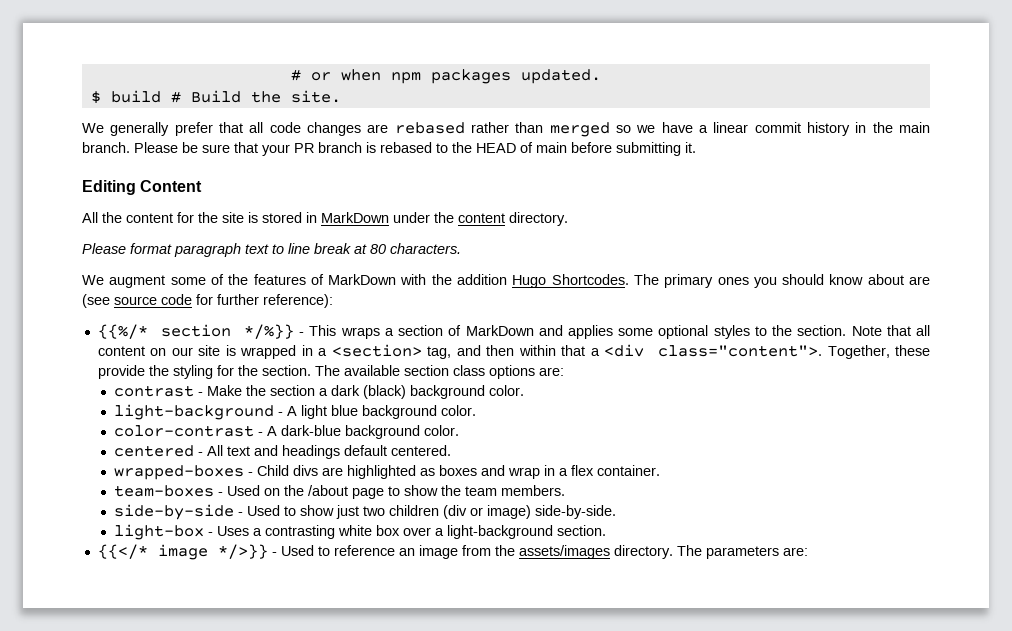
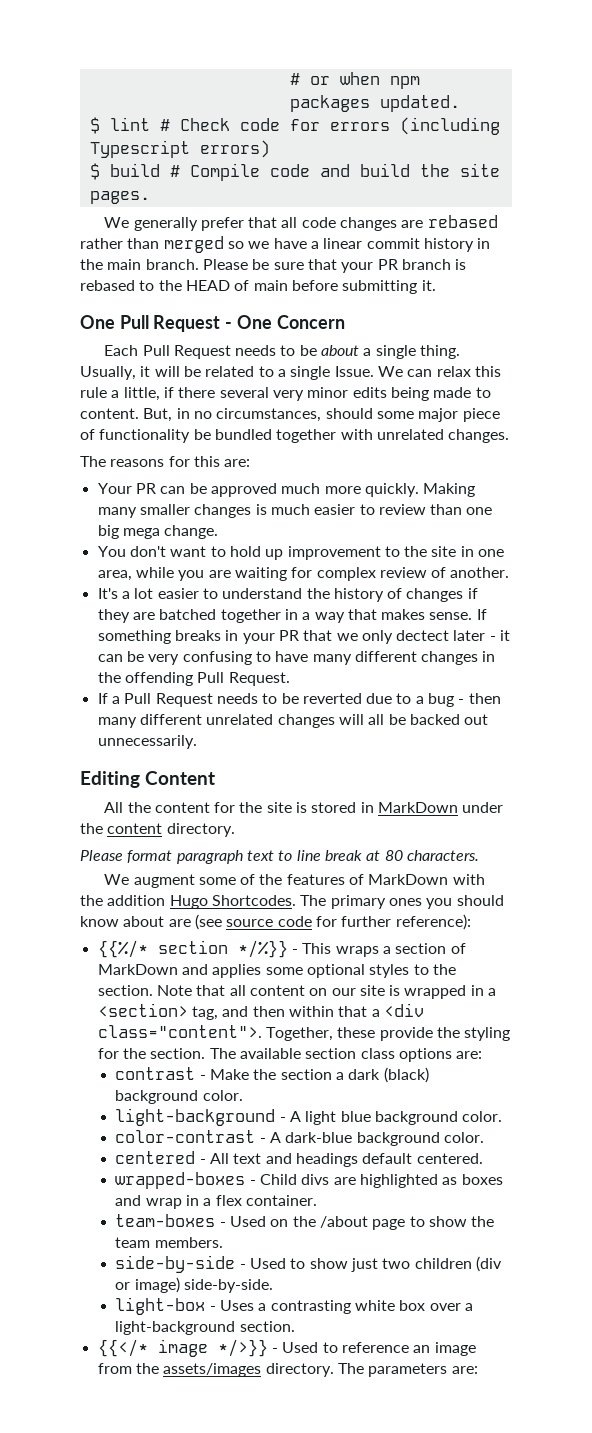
- $ build # Build the site.
+ $ lint # Check code for errors (including Typescript errors)
+ $ build # Compile code and build the site pages.
+ One Pull Request - One Concern
+ Each Pull Request needs to be about a single thing. Usually, it will be related to a single Issue. We can relax this rule a little, if there several very minor edits being made to content. But, in no circumstances, should some major piece of functionality be bundled together with unrelated changes.
+ The reasons for this are:
+ Your PR can be approved much more quickly. Making many smaller changes is much easier to review than one big mega change.
+ You don't want to hold up improvement to the site in one area, while you are waiting for complex review of another.
+ It's a lot easier to understand the history of changes if they are batched together in a way that makes sense. If something breaks in your PR that we only dectect later - it can be very confusing to have many different changes in the offending Pull Request.
+ If a Pull Request needs to be reverted due to a bug - then many different unrelated changes will all be backed out unnecessarily.

